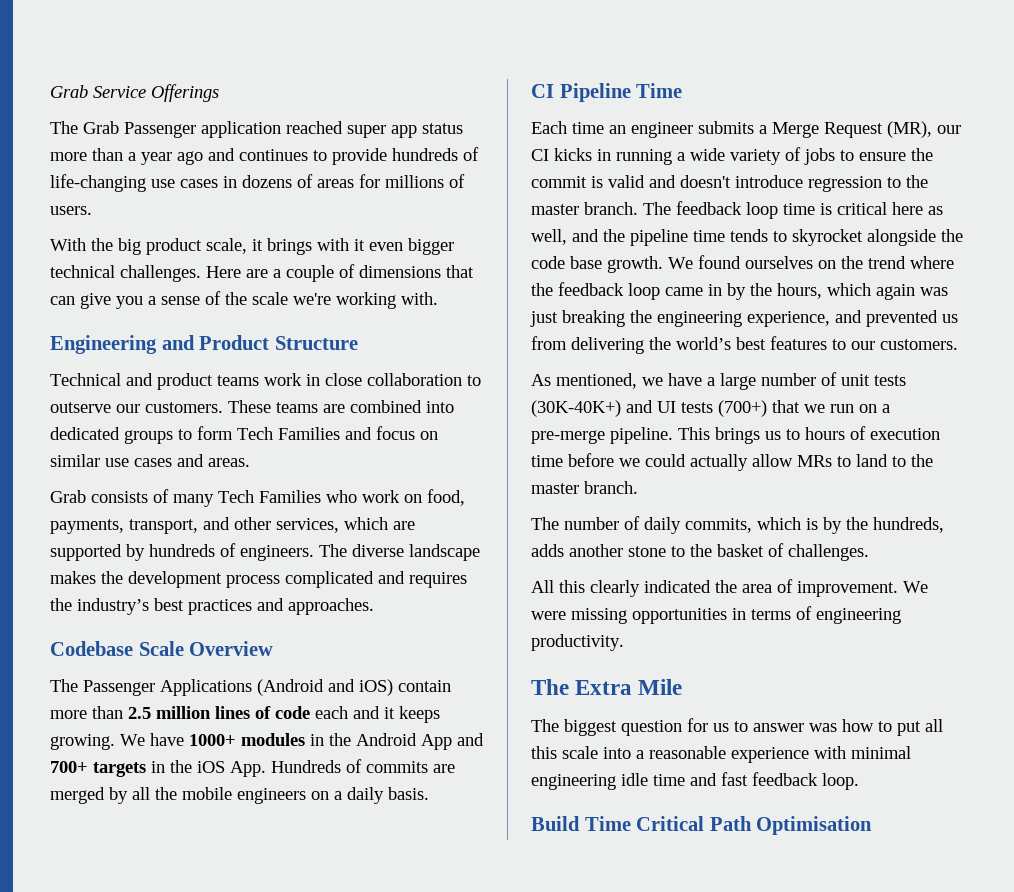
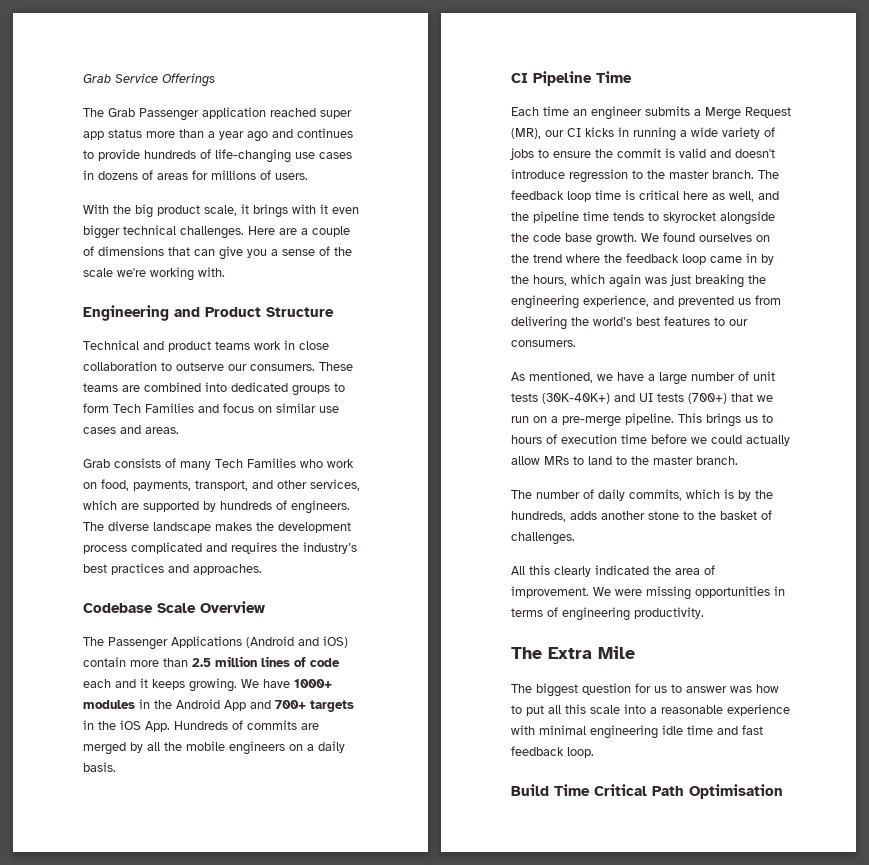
- Technical and product teams work in close collaboration to outserve our customers.
+ Technical and product teams work in close collaboration to outserve our consumers.
- We found ourselves on the trend where the feedback loop came in by the hours, which again was just breaking the engineering experience, and prevented us from delivering the world’s best features to our customers.
+ We found ourselves on the trend where the feedback loop came in by the hours, which again was just breaking the engineering experience, and prevented us from delivering the world’s best features to our consumers.

